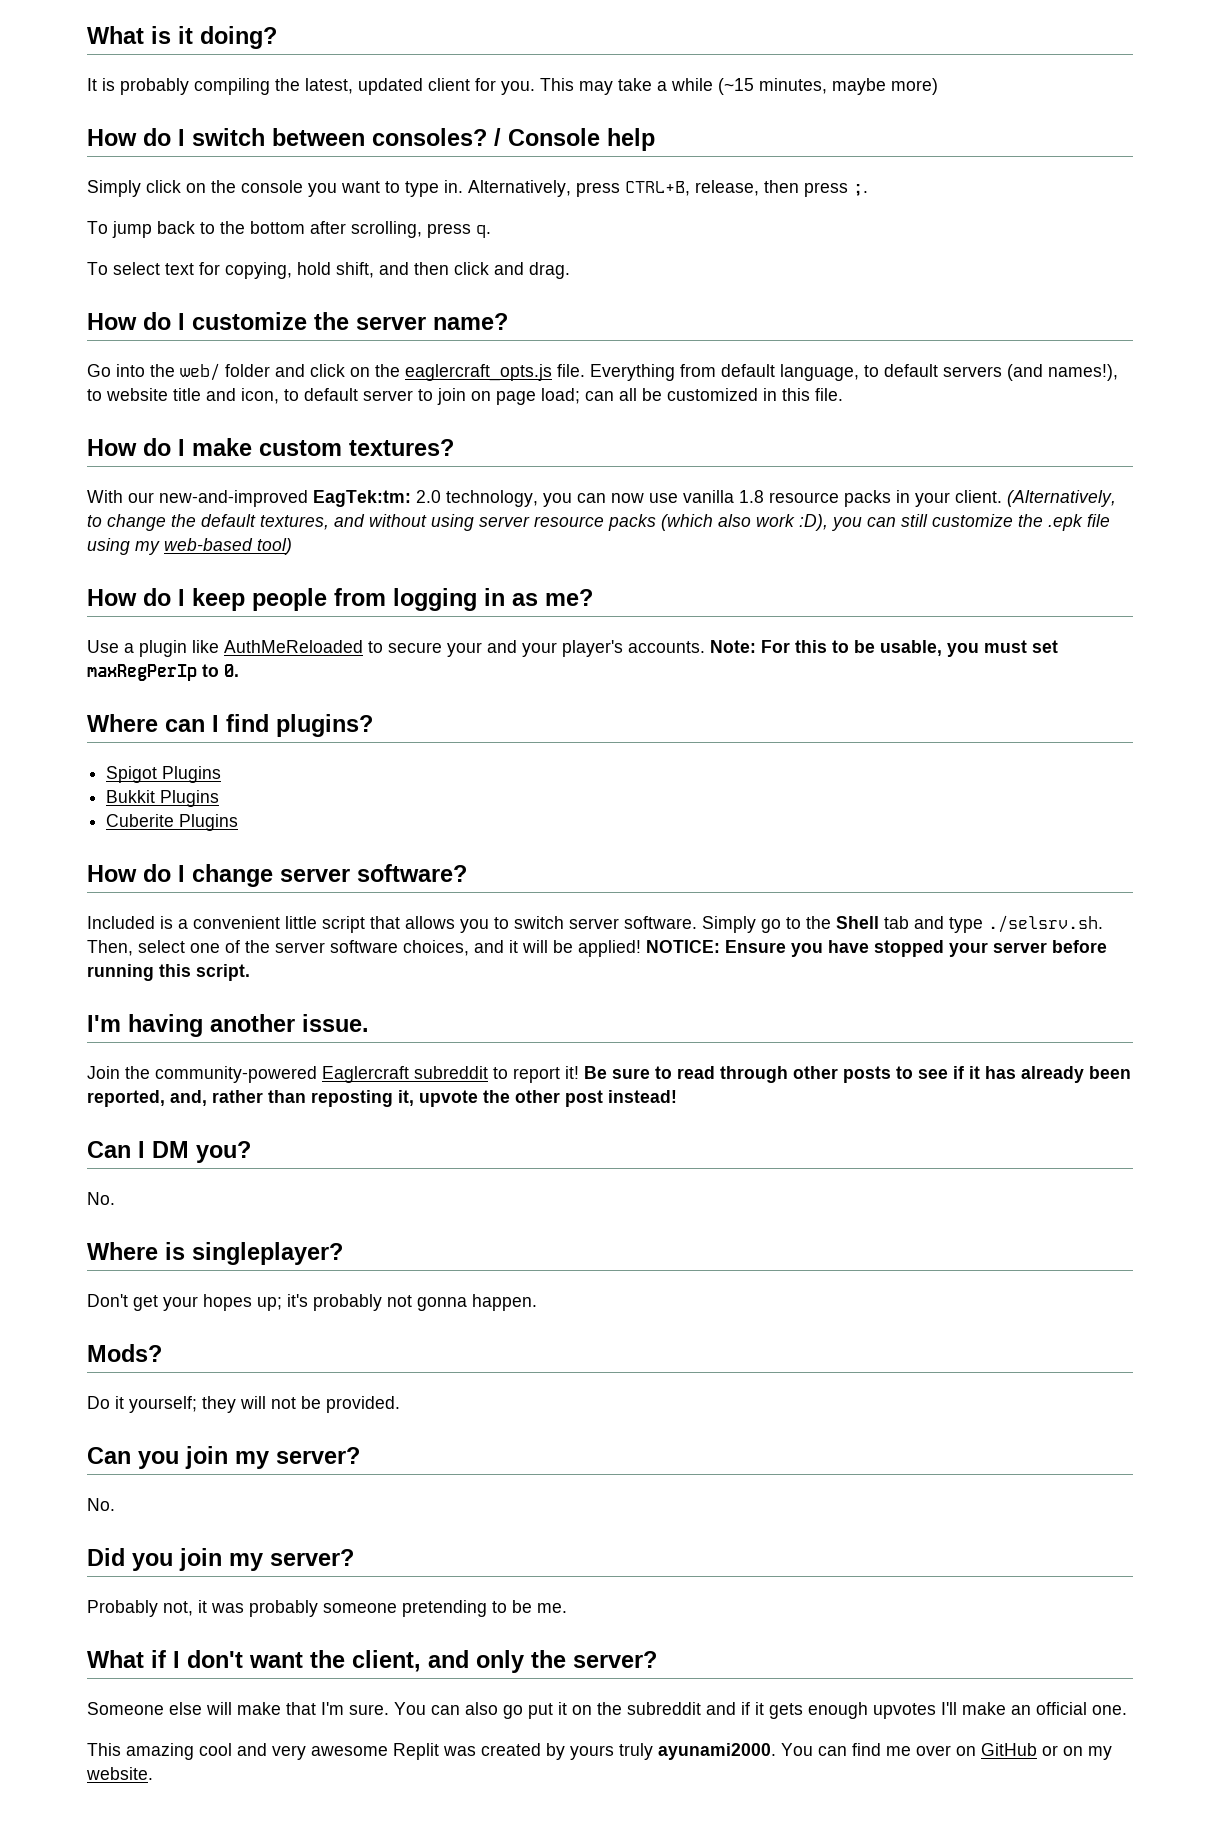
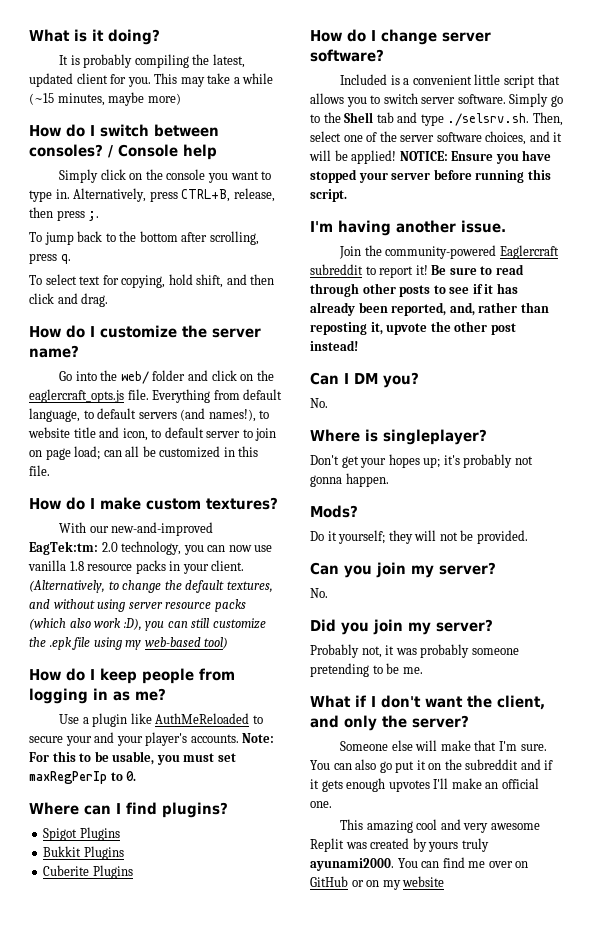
- You can find me over on GitHub or on my website.
+ You can find me over on GitHub or on my website

